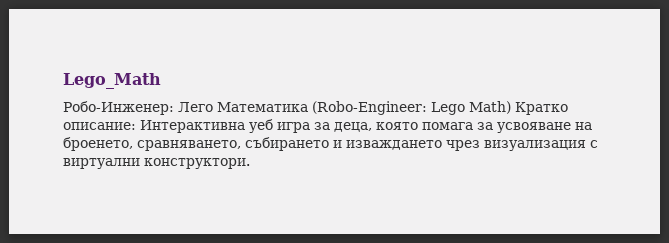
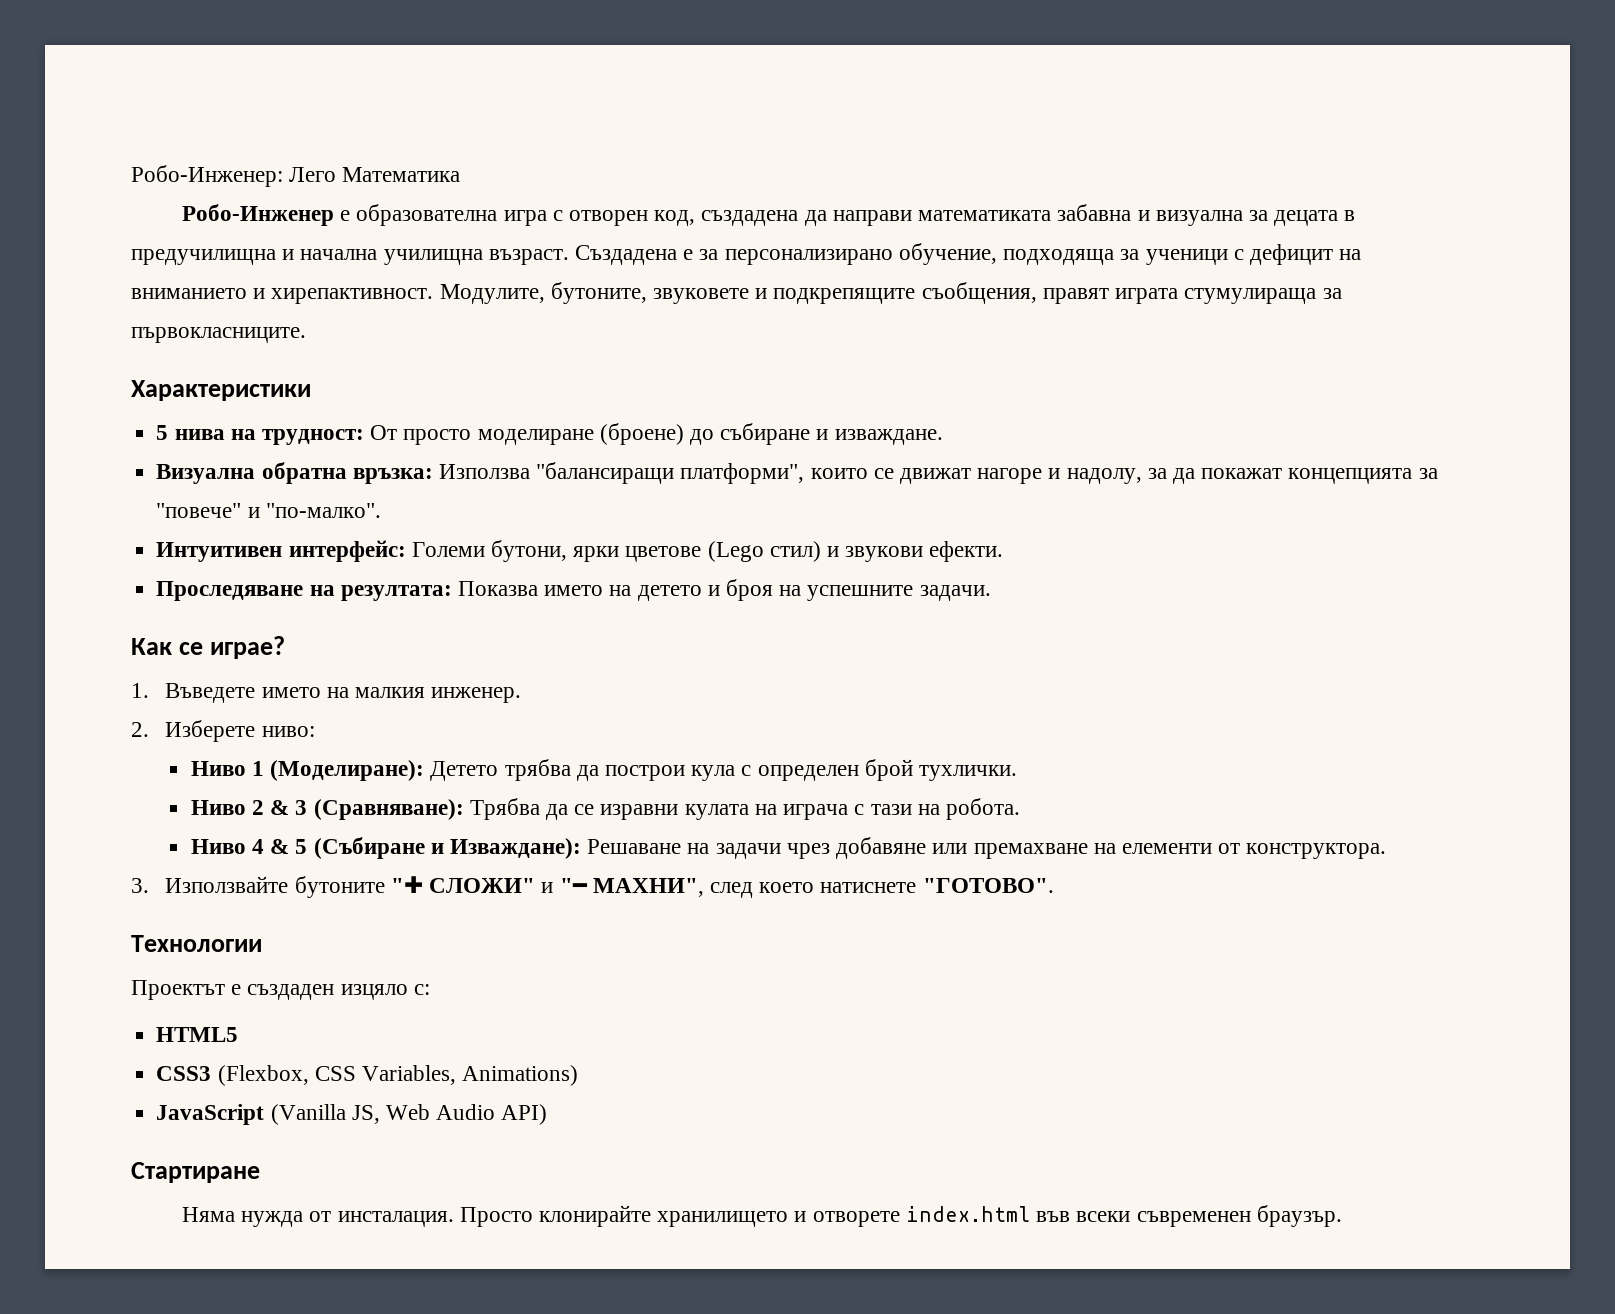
- Lego_Math
- Робо-Инженер: Лего Математика (Robo-Engineer: Lego Math) Кратко описание: Интерактивна уеб игра за деца, която помага за усвояване на броенето, сравняването, събирането и изваждането чрез визуализация с виртуални конструктори.
+ Робо-Инженер: Лего Математика
+ Робо-Инженер е образователна игра с отворен код, създадена да направи математиката забавна и визуална за децата в предучилищна и начална училищна възраст. Създадена е за персонализирано обучение, подходяща за ученици с дефицит на вниманието и хирепактивност. Модулите, бутоните, звуковете и подкрепящите съобщения, правят играта стумулираща за първокласниците.
+ Характеристики
+ 5 нива на трудност: От просто моделиране (броене) до събиране и изваждане.
+ Визуална обратна връзка: Използва "балансиращи платформи", които се движат нагоре и надолу, за да покажат концепцията за "повече" и "по-малко".
+ Интуитивен интерфейс: Големи бутони, ярки цветове (Lego стил) и звукови ефекти.
+ Проследяване на резултата: Показва името на детето и броя на успешните задачи.
+ Как се играе?
+ 1. Въведете името на малкия инженер.
+ 2. Изберете ниво:
+ Ниво 1 (Моделиране): Детето трябва да построи кула с определен брой тухлички.
+ Ниво 2 & 3 (Сравняване): Трябва да се изравни кулата на играча с тази на робота.
+ Ниво 4 & 5 (Събиране и Изваждане): Решаване на задачи чрез добавяне или премахване на елементи от конструктора.
+ 3. Използвайте бутоните "✚ СЛОЖИ" и "━ МАХНИ", след което натиснете "ГОТОВО".
+ Технологии
+ Проектът е създаден изцяло с:
+ HTML5
+ CSS3 (Flexbox, CSS Variables, Animations)
+ JavaScript (Vanilla JS, Web Audio API)
+ Стартиране
+ Няма нужда от инсталация. Просто клонирайте хранилището и отворете index.html във всеки съвременен браузър.

